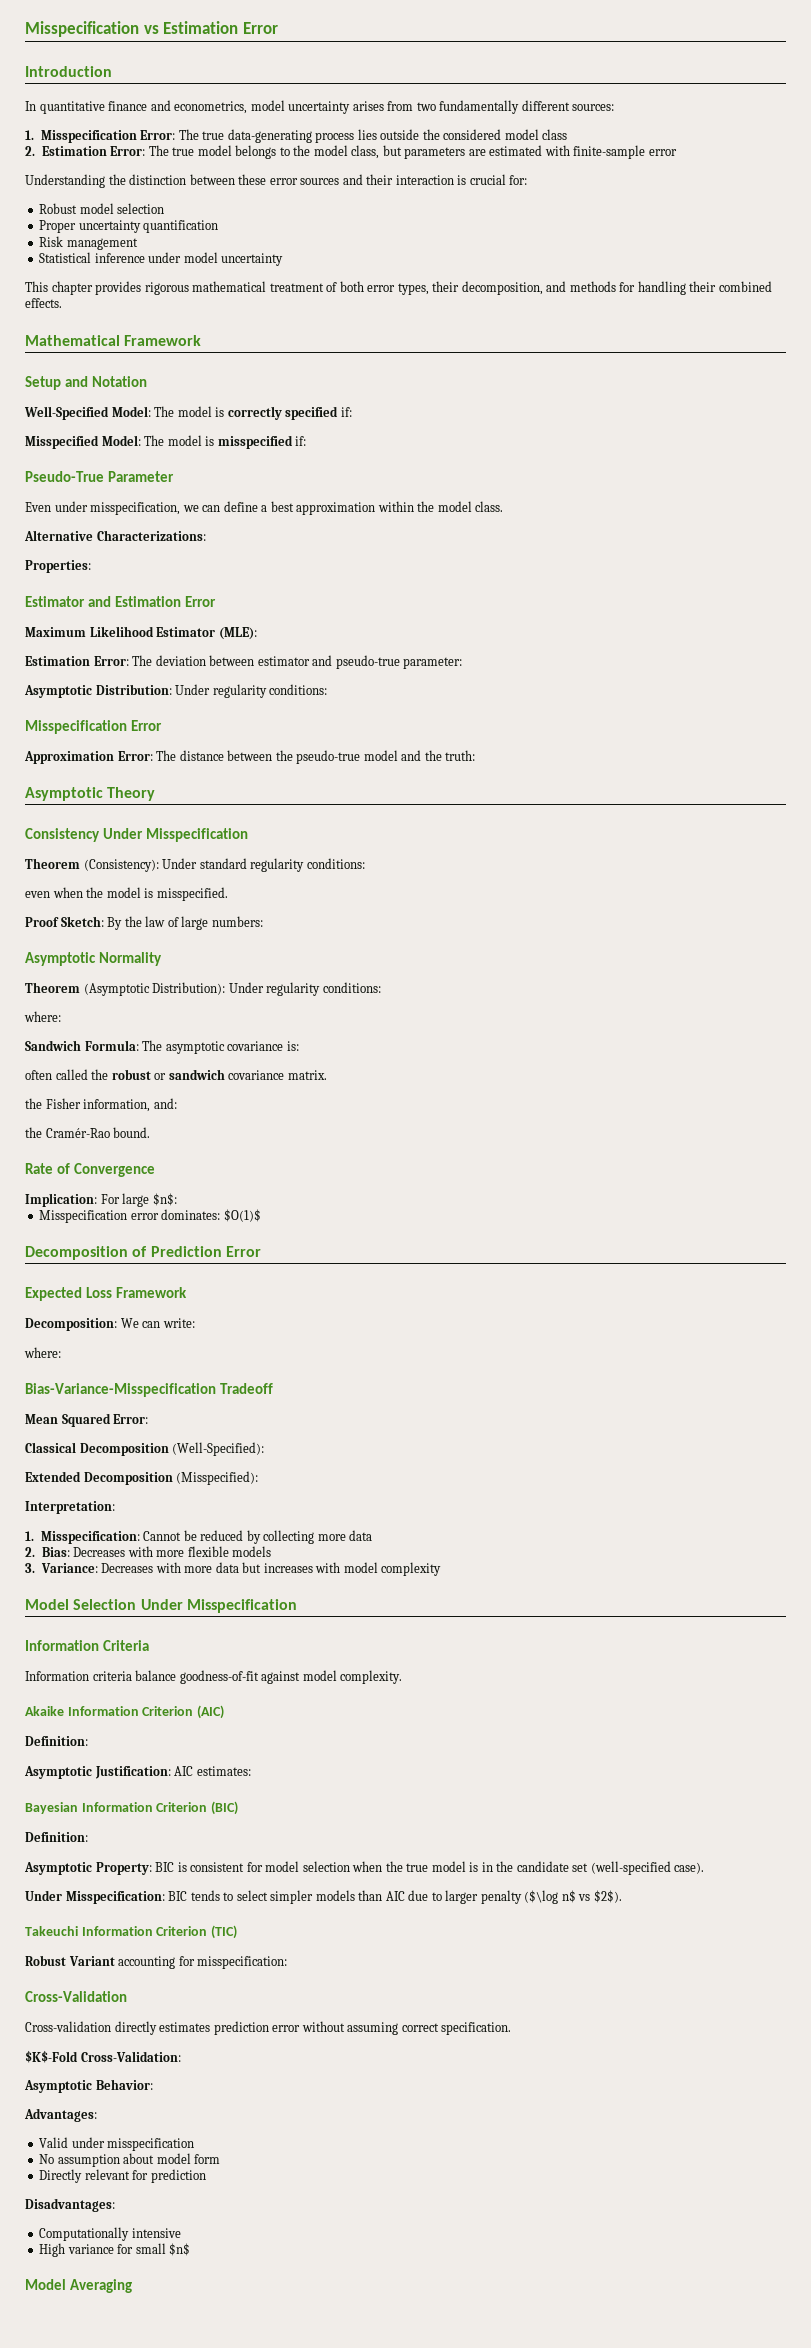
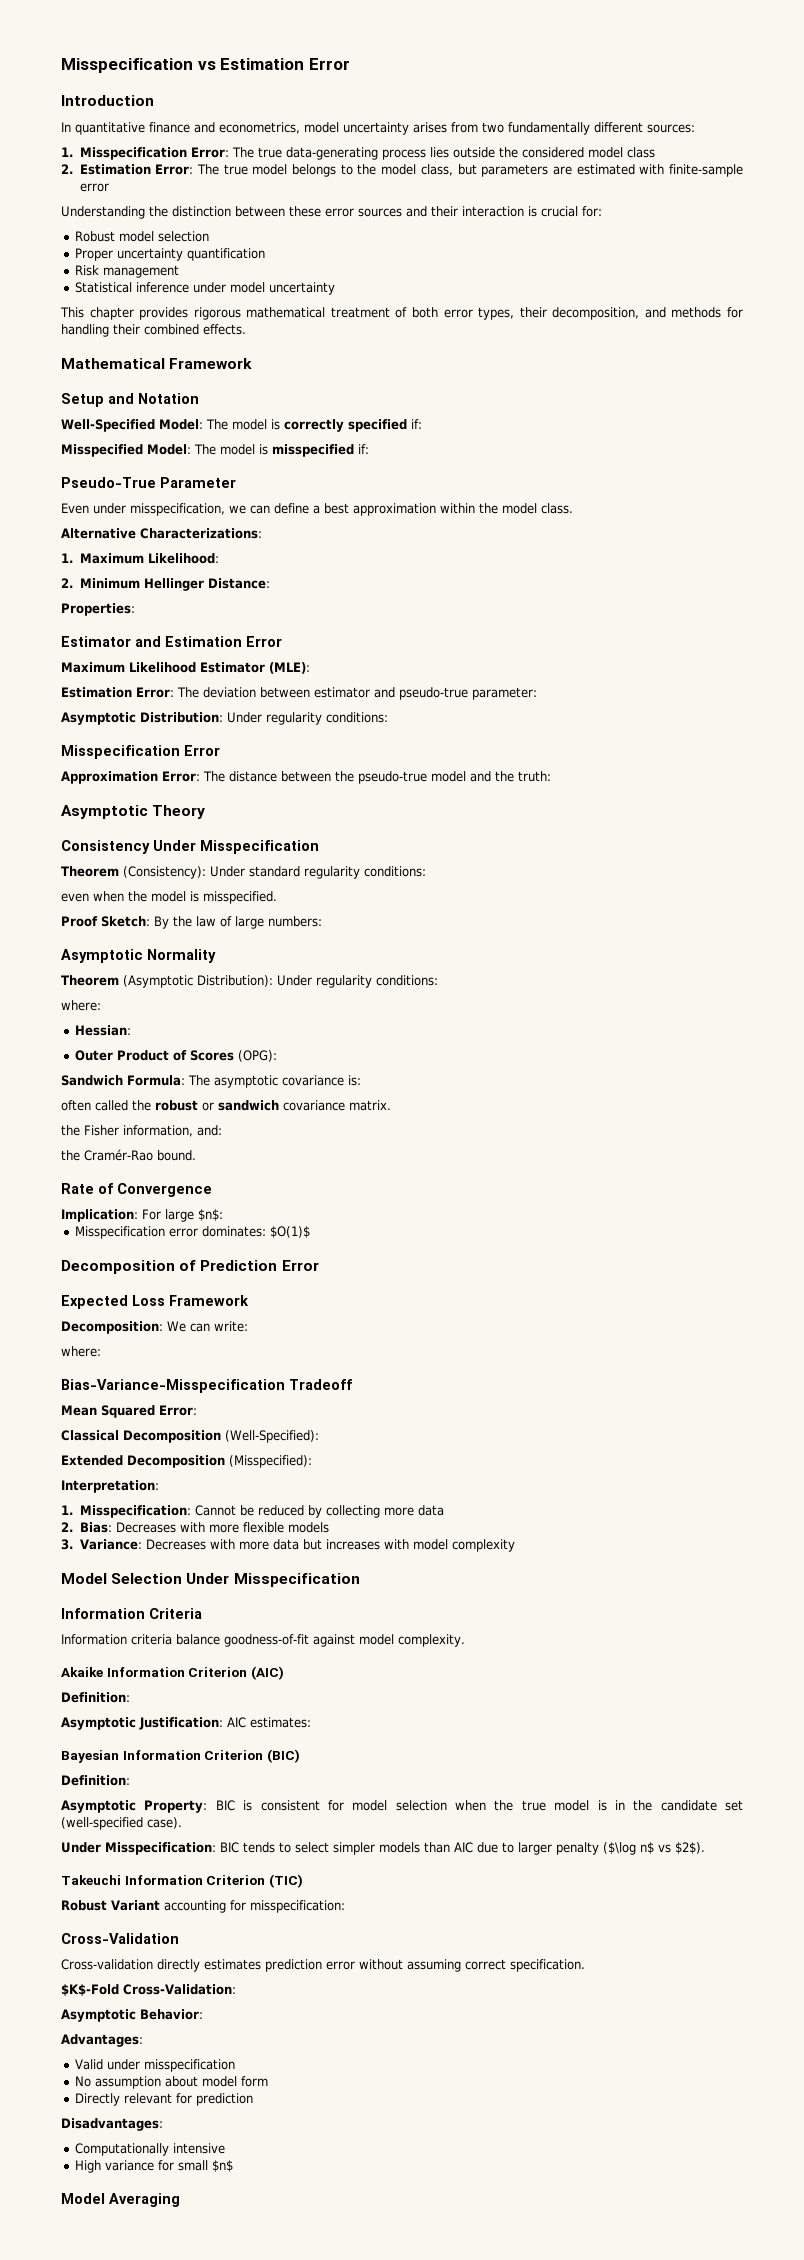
+ 1. Maximum Likelihood:
+ 2. Minimum Hellinger Distance:
+ Hessian:
+ Outer Product of Scores (OPG):

